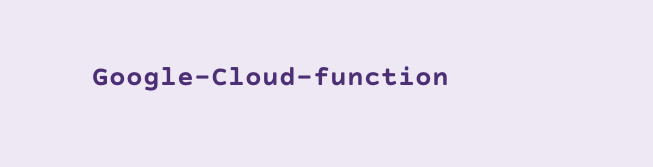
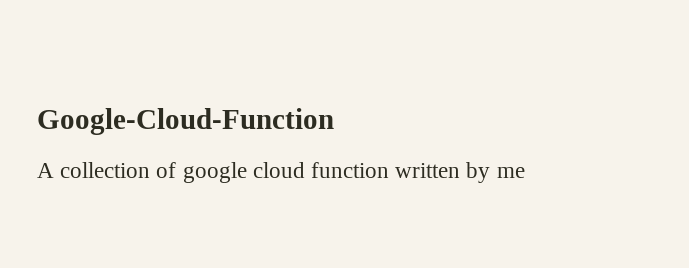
- Google-Cloud-function
+ Google-Cloud-Function
+ A collection of google cloud function written by me

